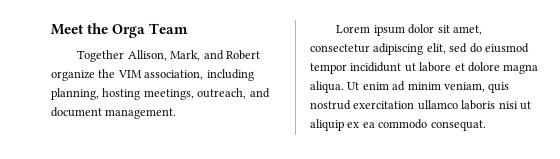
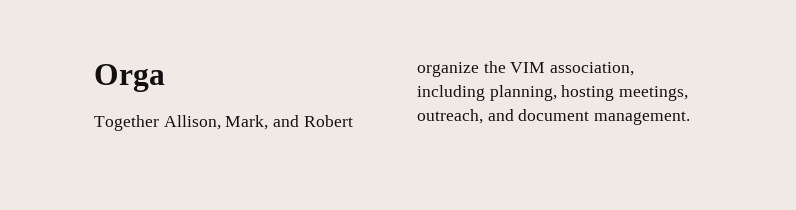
- Meet the Orga Team
+ Orga
- Lorem ipsum dolor sit amet, consectetur adipiscing elit, sed do eiusmod tempor incididunt ut labore et dolore magna aliqua. Ut enim ad minim veniam, quis nostrud exercitation ullamco laboris nisi ut aliquip ex ea commodo consequat.

